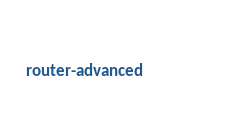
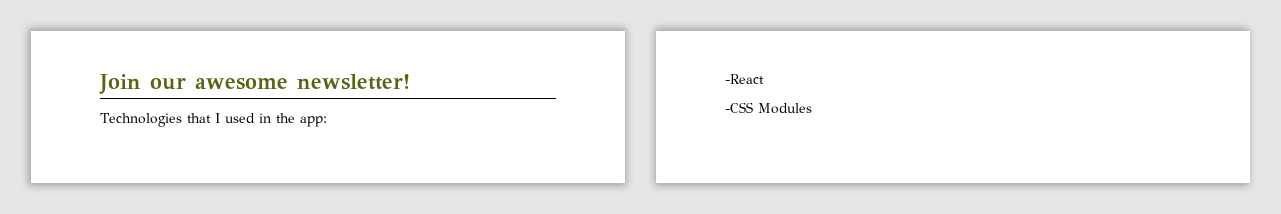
- router-advanced
+ Join our awesome newsletter!
+ Technologies that I used in the app:
+ -React
+ -CSS Modules

